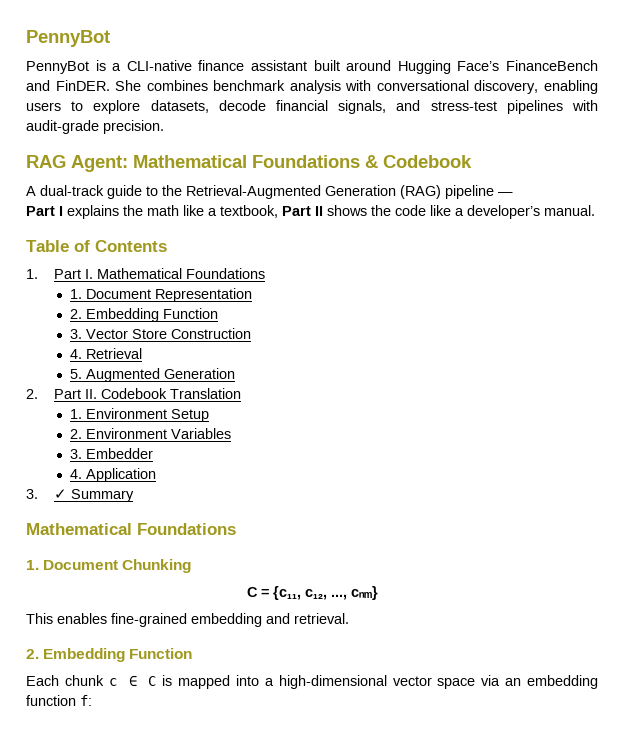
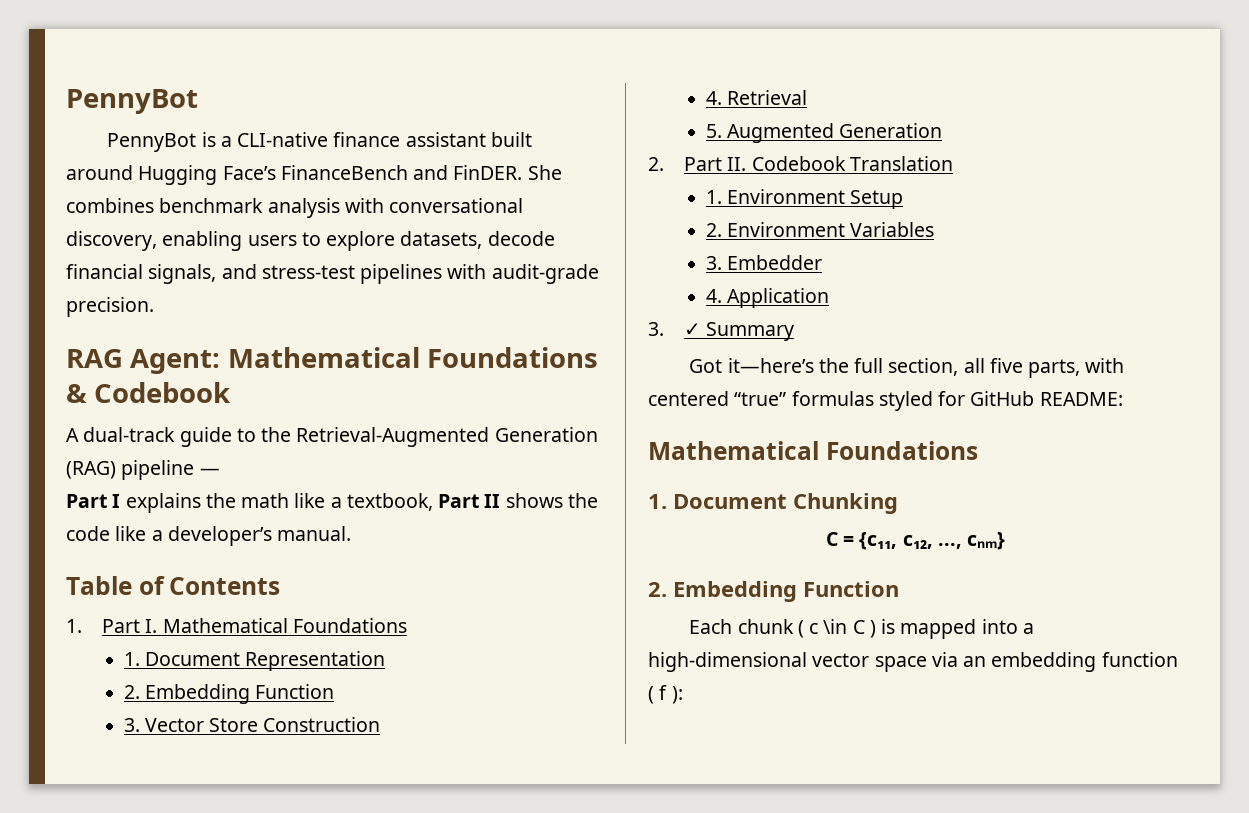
+ Got it—here’s the full section, all five parts, with centered “true” formulas styled for GitHub README:
- This enables fine-grained embedding and retrieval.
- Each chunk c ∈ C is mapped into a high-dimensional vector space via an embedding function f:
+ Each chunk ( c \in C ) is mapped into a high-dimensional vector space via an embedding function ( f ):

